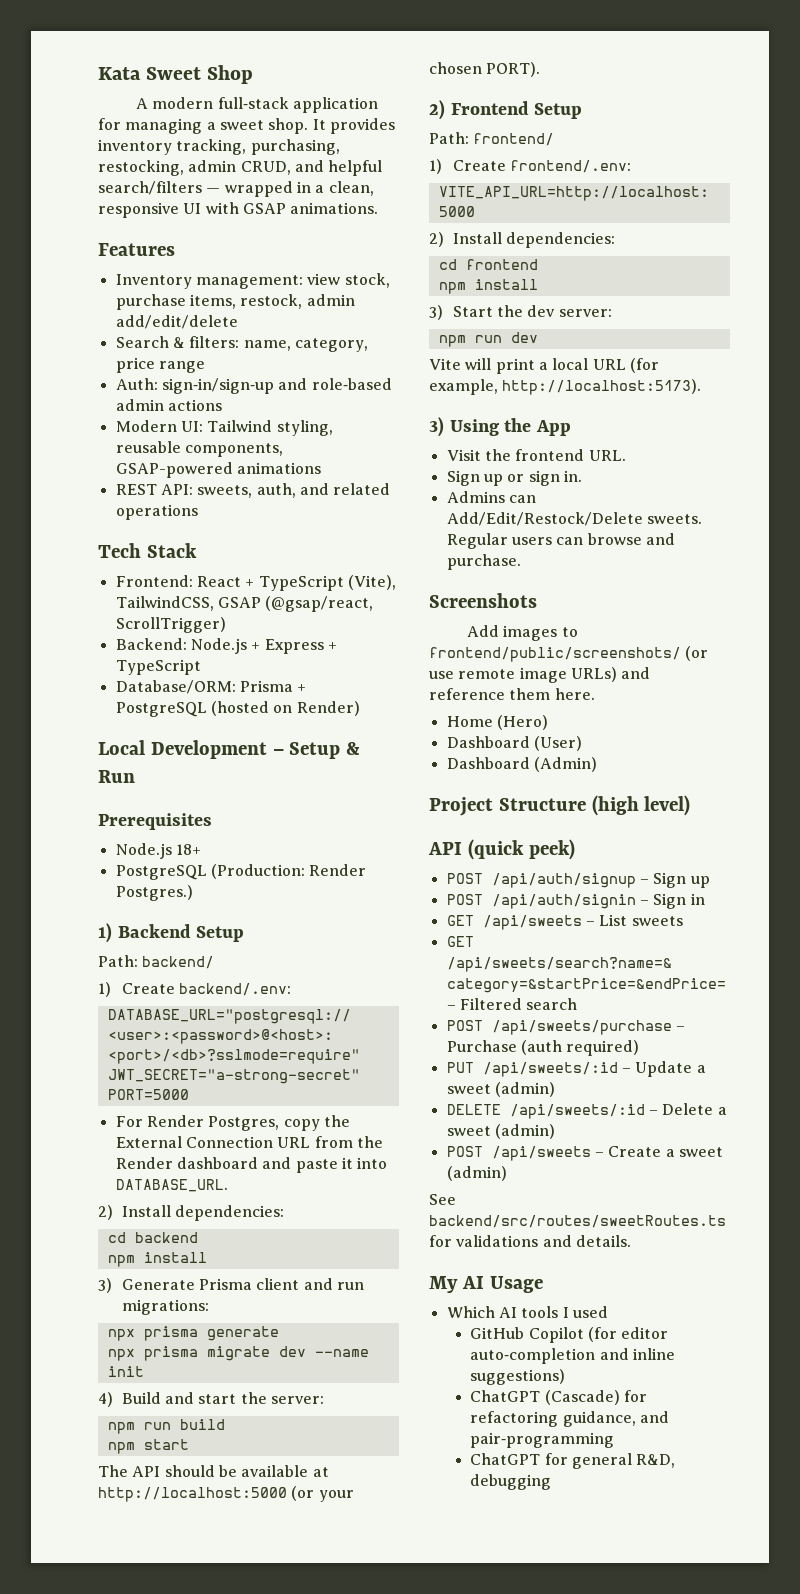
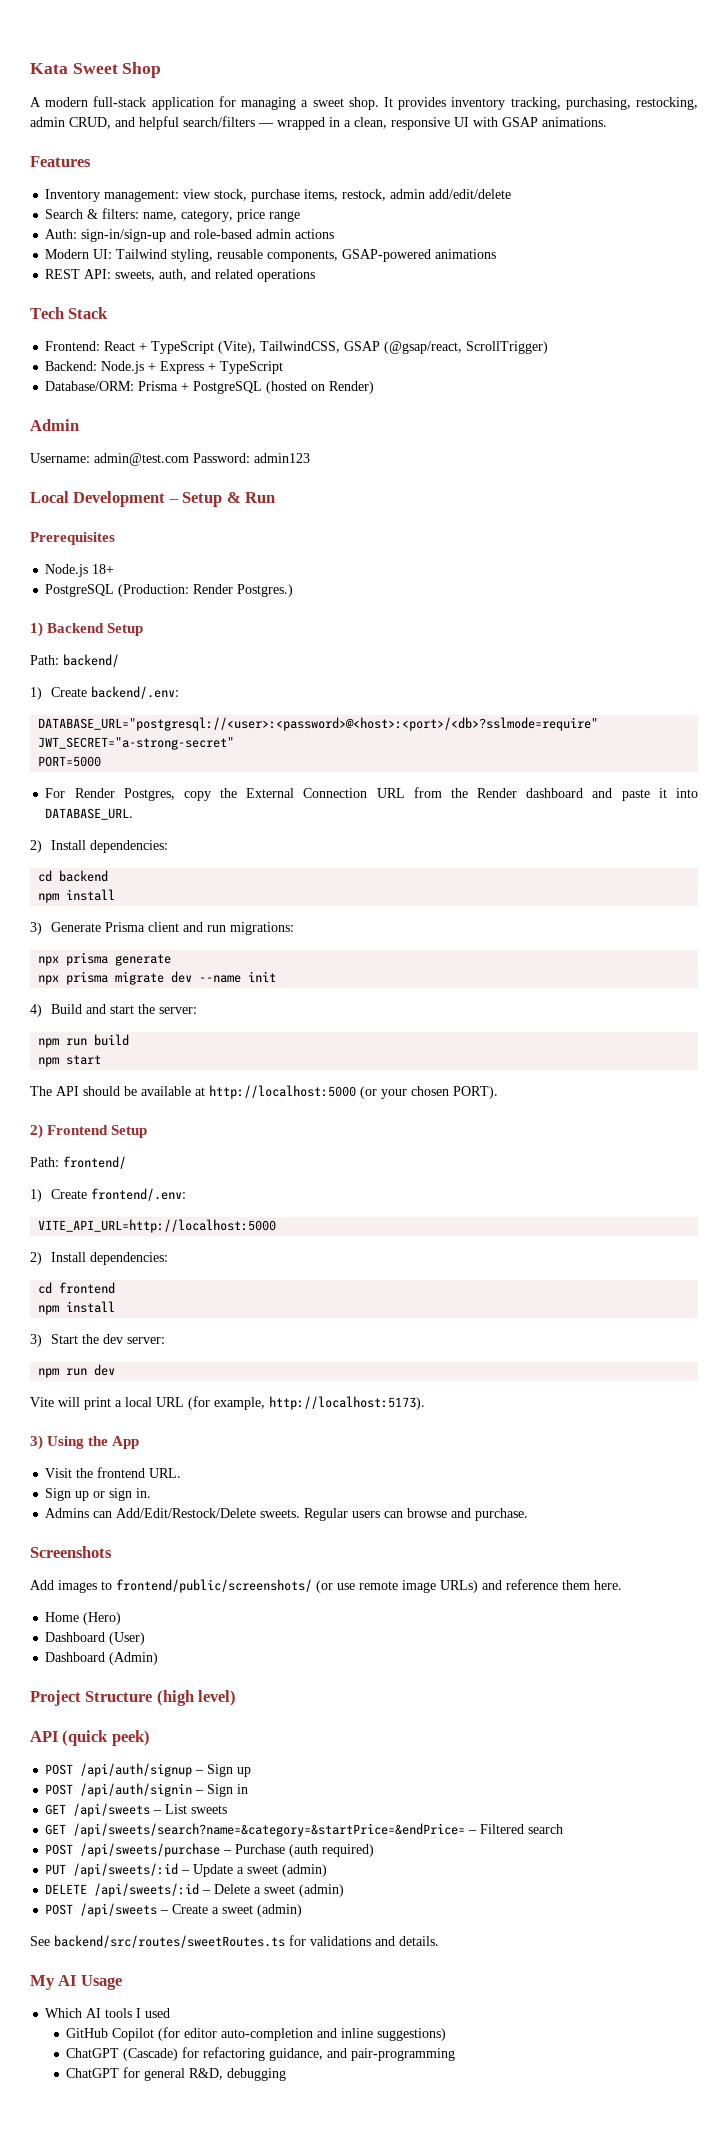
+ Admin
+ Username: admin@test.com Password: admin123

